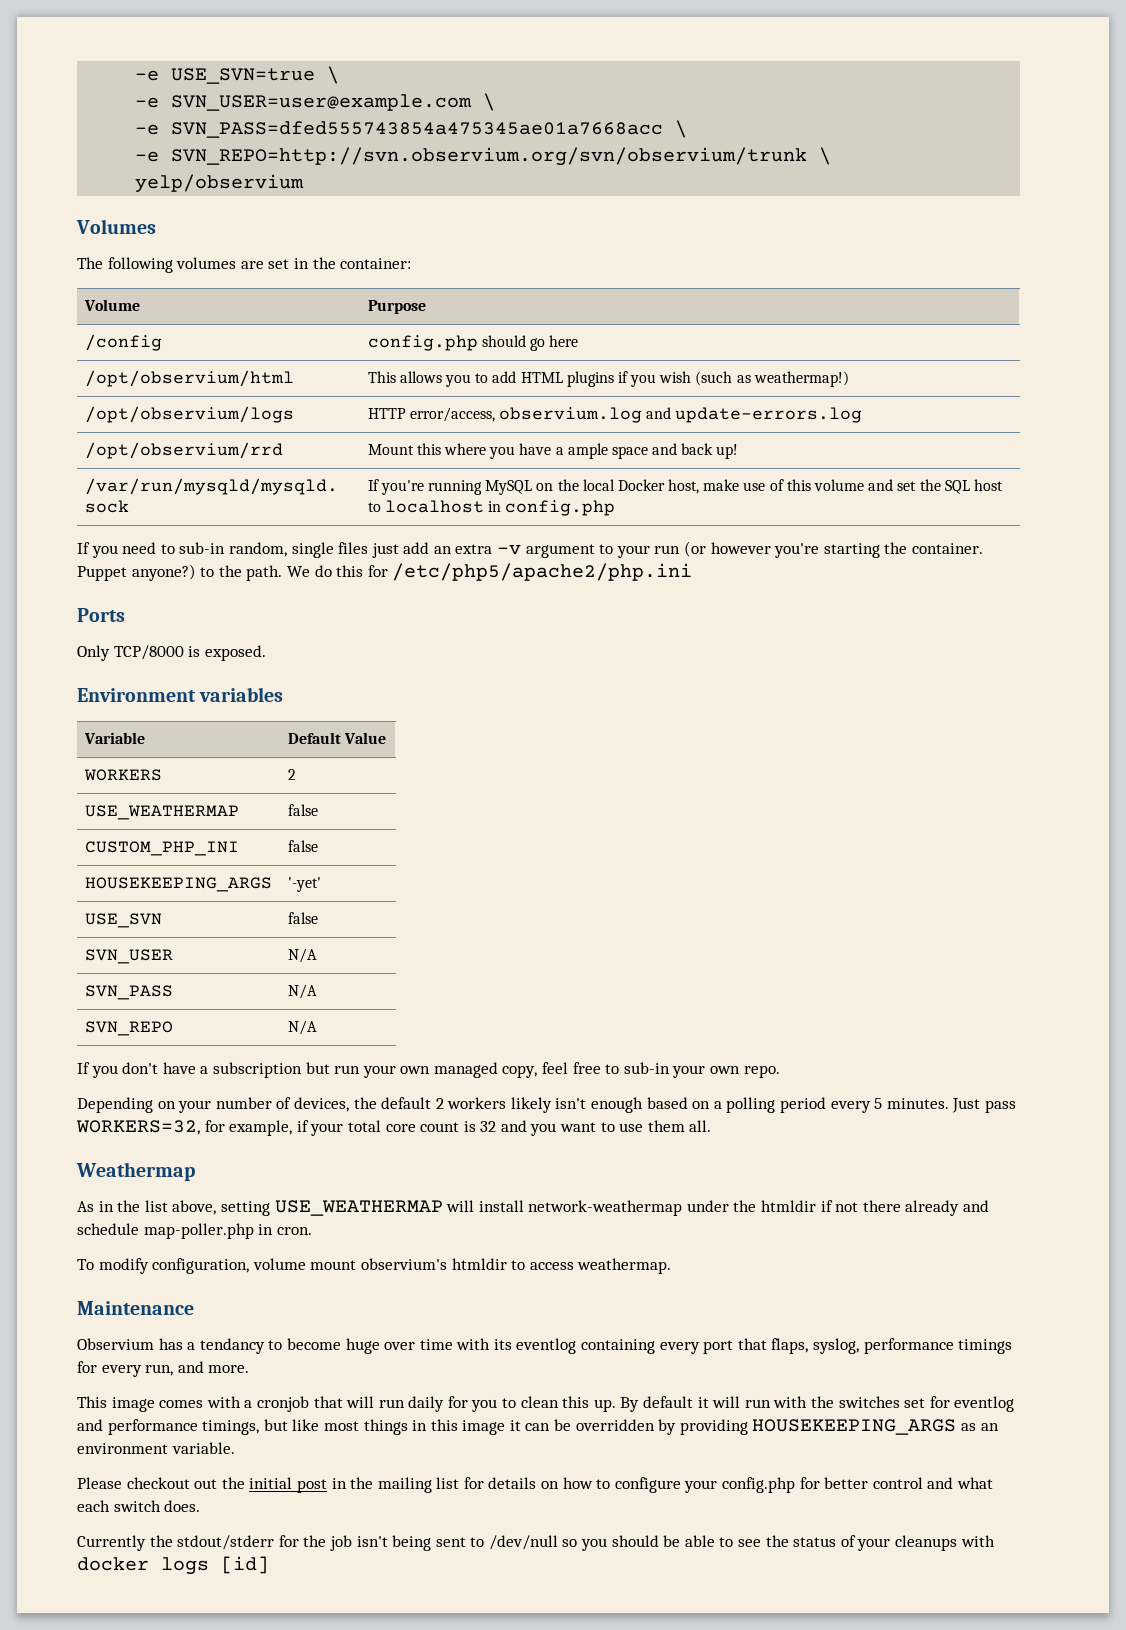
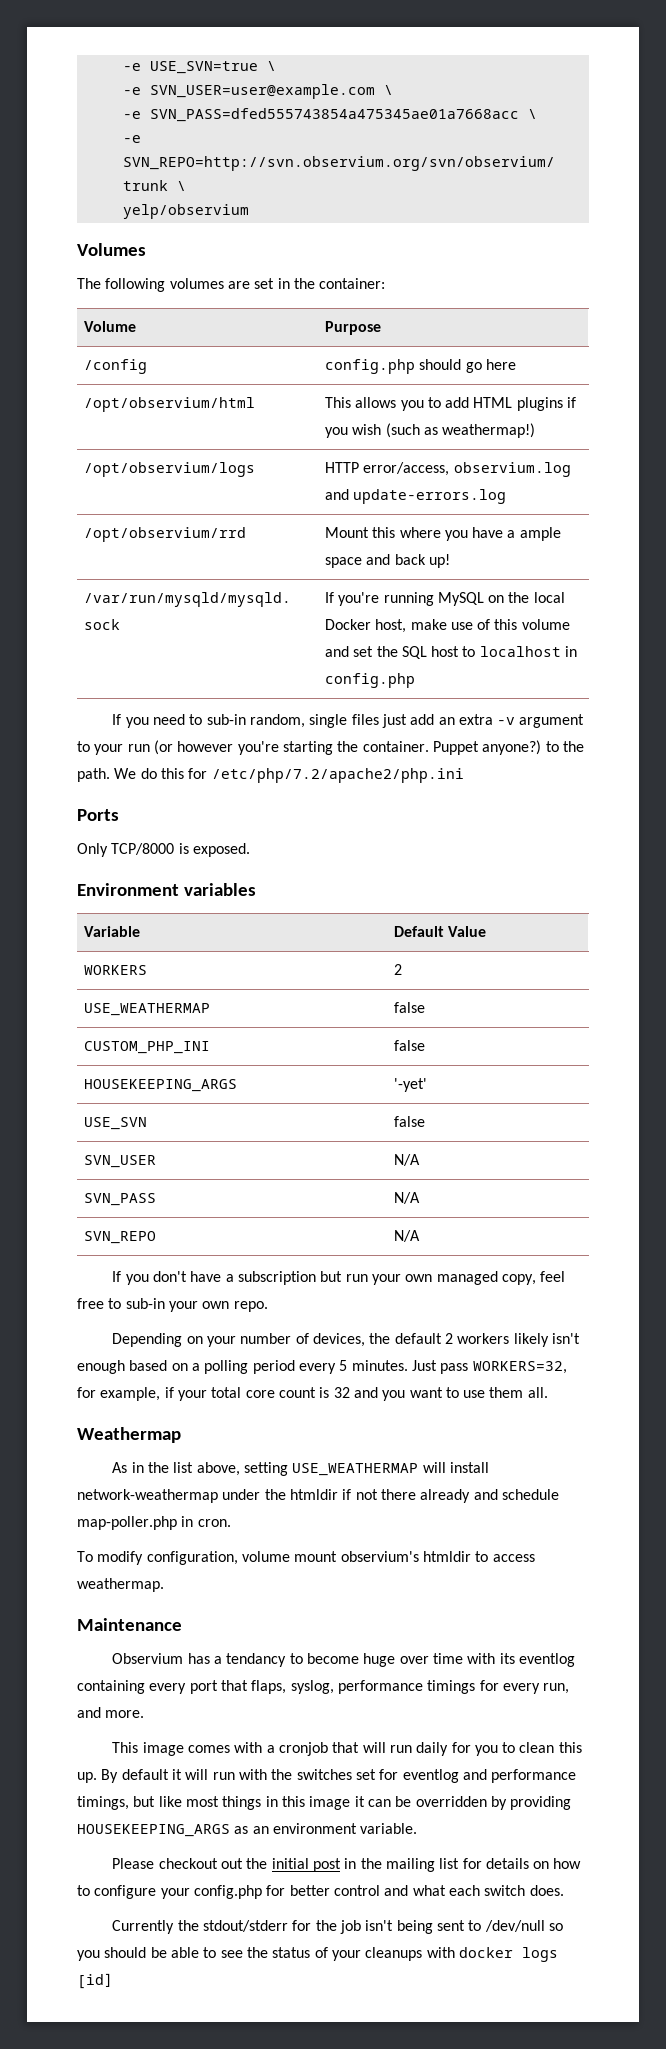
- We do this for /etc/php5/apache2/php.ini
+ We do this for /etc/php/7.2/apache2/php.ini

